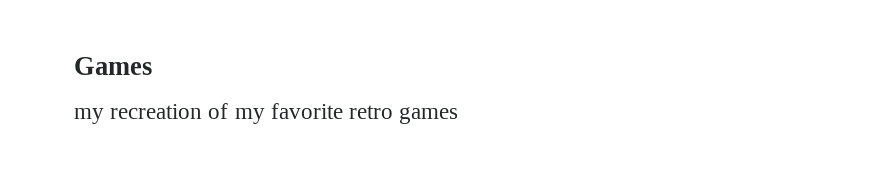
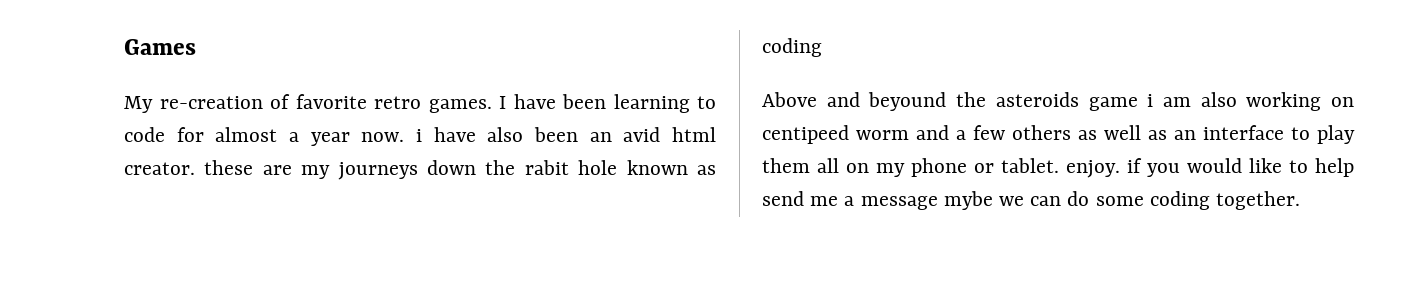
- my recreation of my favorite retro games
+ My re-creation of favorite retro games. I have been learning to code for almost a year now. i have also been an avid html creator. these are my journeys down the rabit hole known as coding
+ Above and beyound the asteroids game i am also working on centipeed worm and a few others as well as an interface to play them all on my phone or tablet. enjoy. if you would like to help send me a message mybe we can do some coding together.

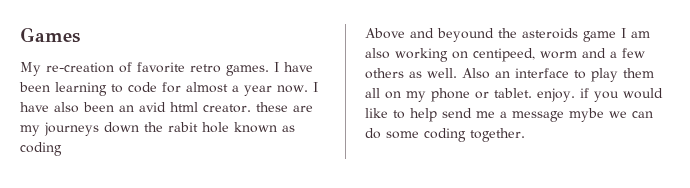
- I have been learning to code for almost a year now. i have also been an avid html creator. these are my journeys down the rabit hole known as coding
+ I have been learning to code for almost a year now. I have also been an avid html creator. these are my journeys down the rabit hole known as coding
- Above and beyound the asteroids game i am also working on centipeed worm and a few others as well as an interface to play them all on my phone or tablet. enjoy. if you would like to help send me a message mybe we can do some coding together.
+ Above and beyound the asteroids game I am also working on centipeed, worm and a few others as well. Also an interface to play them all on my phone or tablet. enjoy. if you would like to help send me a message mybe we can do some coding together.

